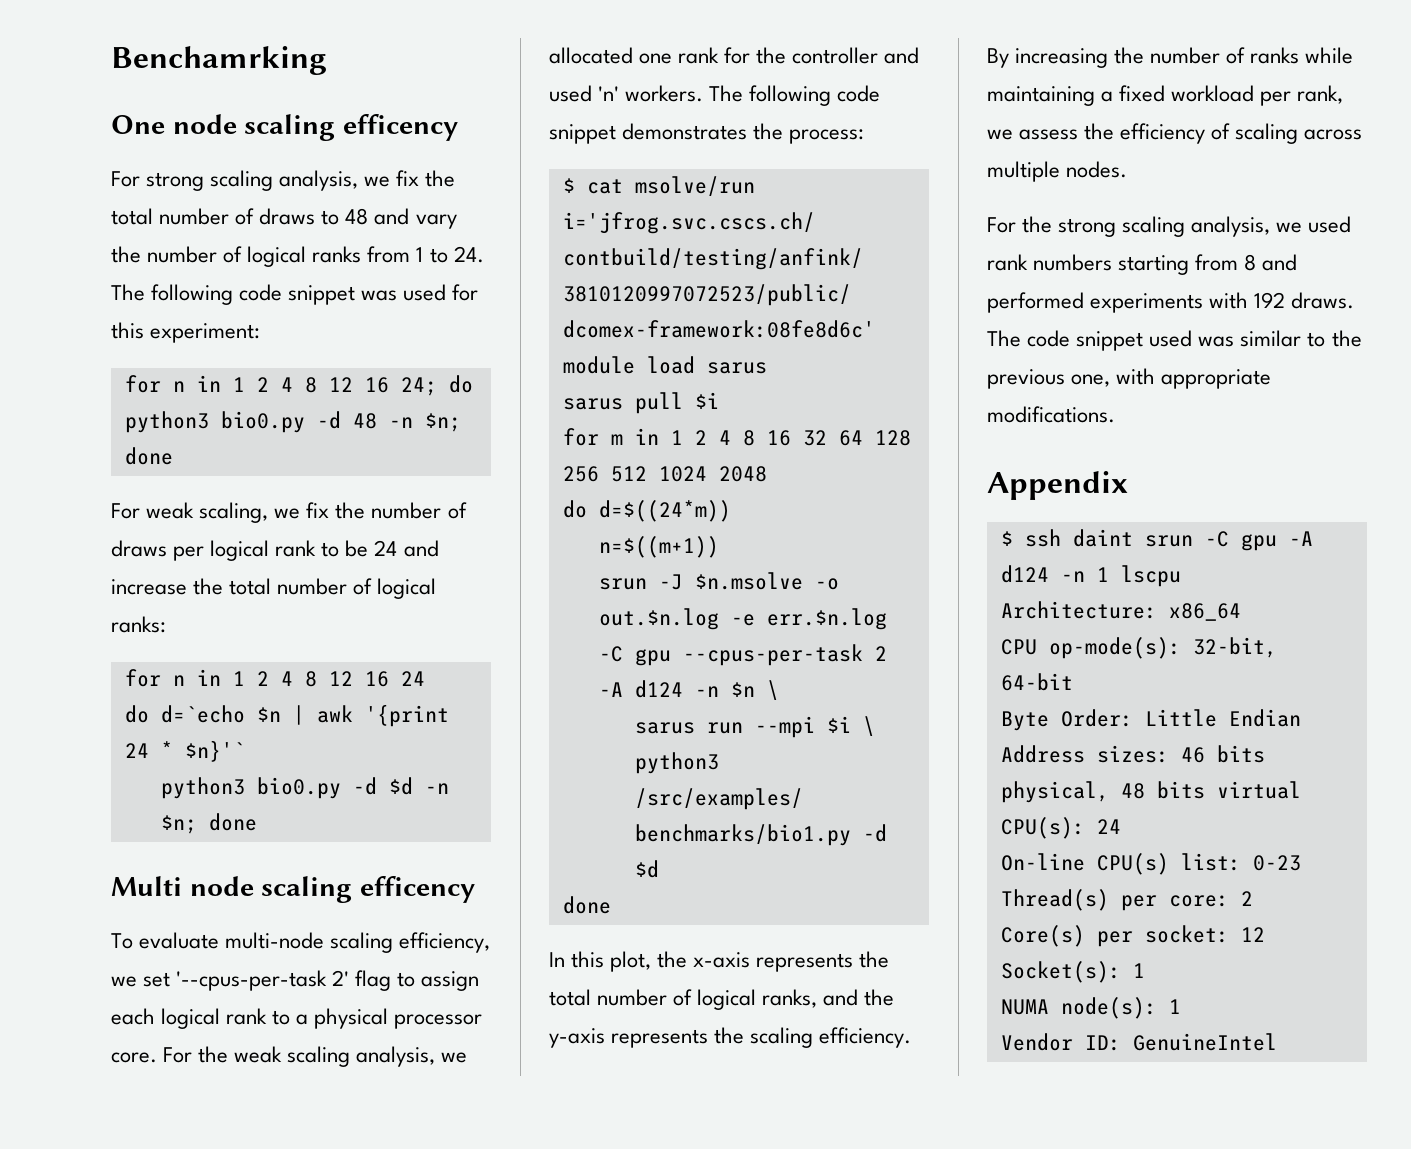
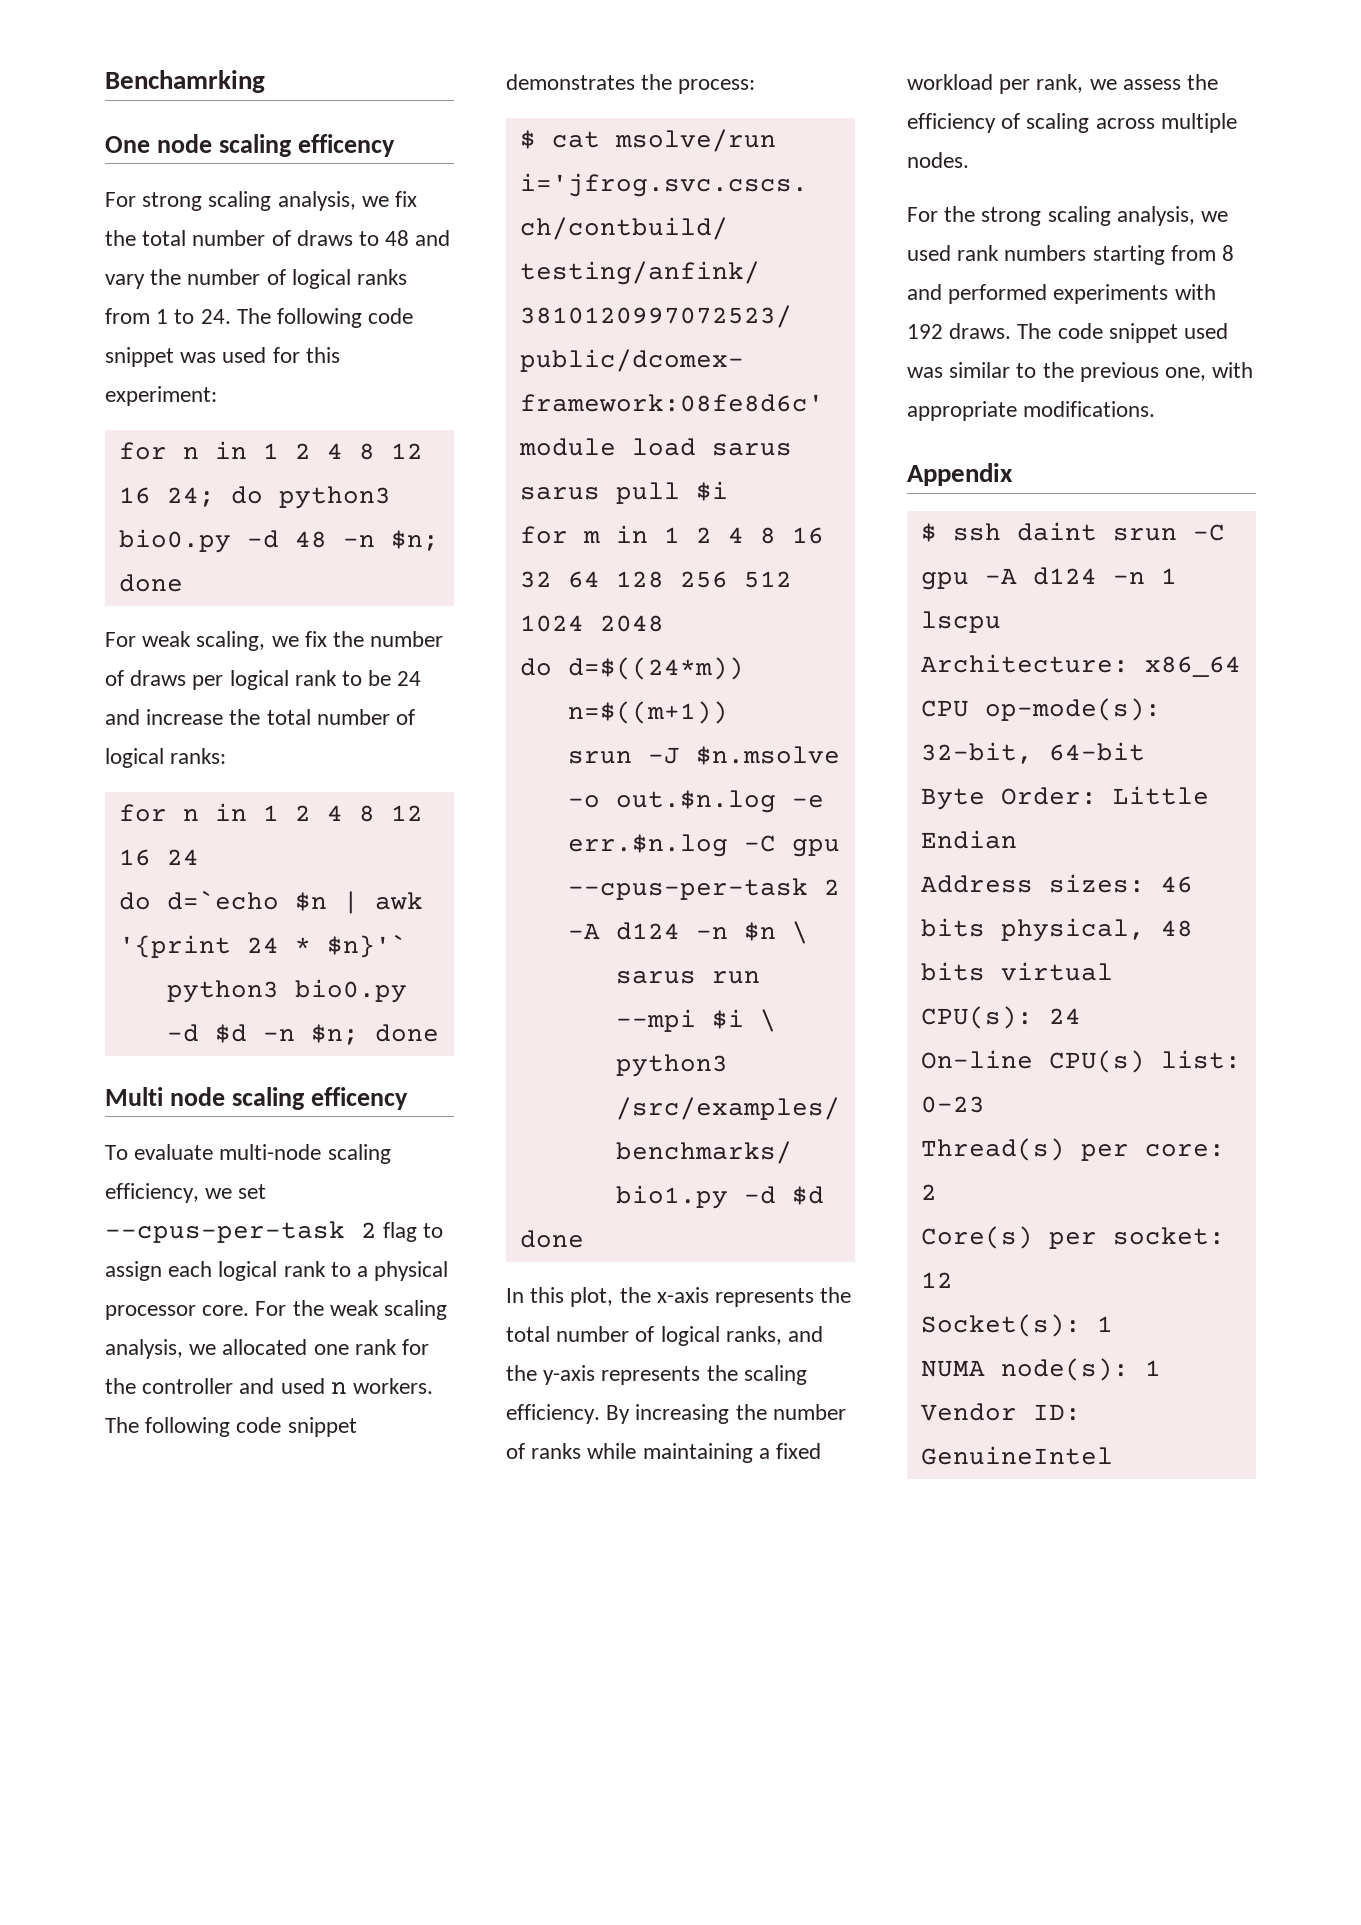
- To evaluate multi-node scaling efficiency, we set '--cpus-per-task 2' flag to assign each logical rank to a physical processor core.
+ To evaluate multi-node scaling efficiency, we set --cpus-per-task 2 flag to assign each logical rank to a physical processor core.
- For the weak scaling analysis, we allocated one rank for the controller and used 'n' workers.
+ For the weak scaling analysis, we allocated one rank for the controller and used n workers.

